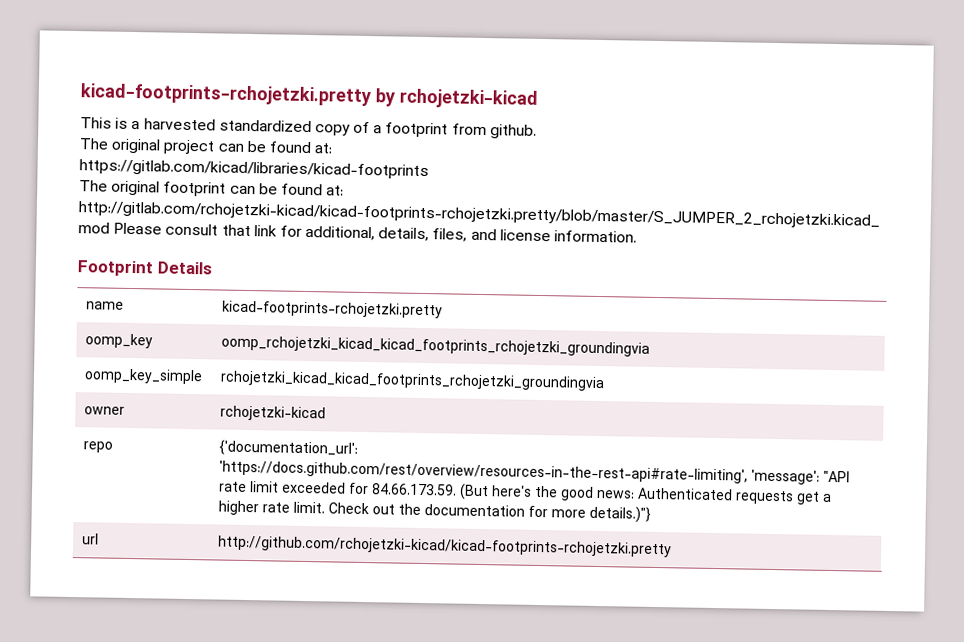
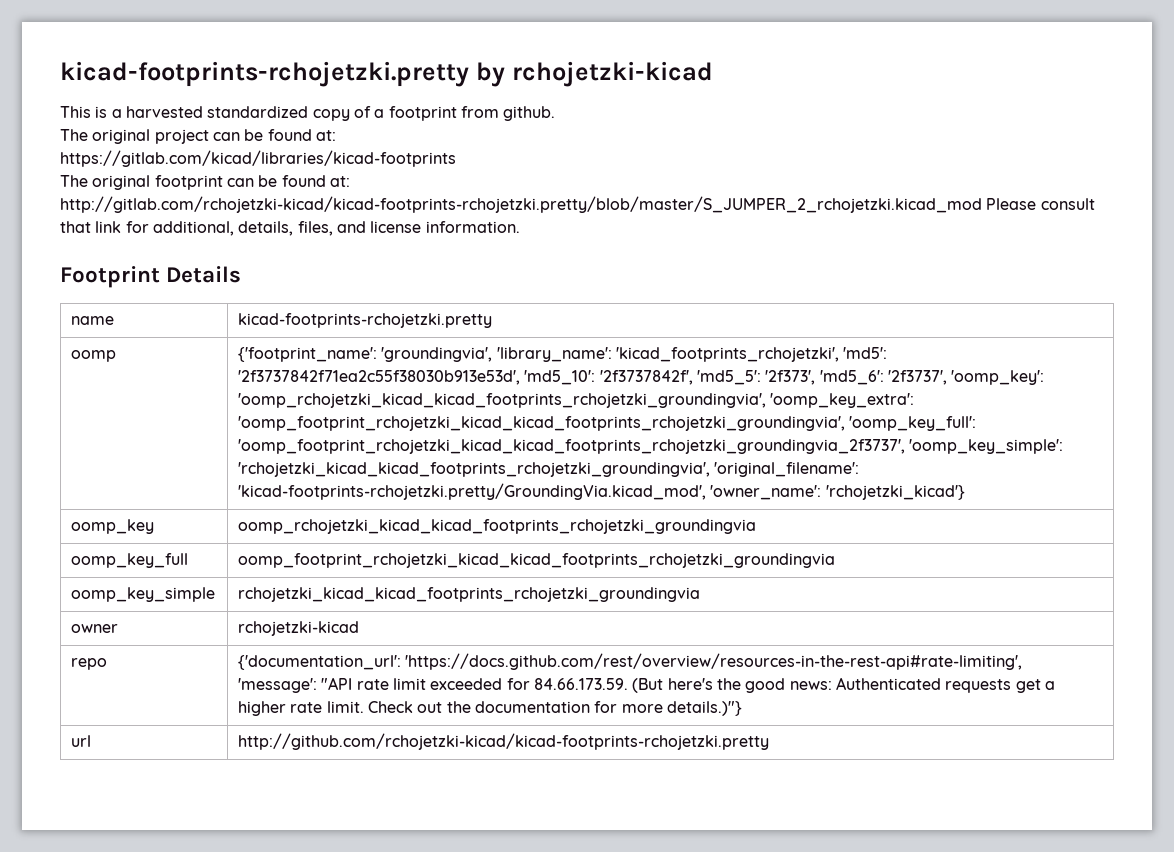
+ oomp | {'footprint_name': 'groundingvia', 'library_name': 'kicad_footprints_rchojetzki', 'md5': '2f3737842f71ea2c55f38030b913e53d', 'md5_10': '2f3737842f', 'md5_5': '2f373', 'md5_6': '2f3737', 'oomp_key': 'oomp_rchojetzki_kicad_kicad_footprints_rchojetzki_groundingvia', 'oomp_key_extra': 'oomp_footprint_rchojetzki_kicad_kicad_footprints_rchojetzki_groundingvia', 'oomp_key_full': 'oomp_footprint_rchojetzki_kicad_kicad_footprints_rchojetzki_groundingvia_2f3737', 'oomp_key_simple': 'rchojetzki_kicad_kicad_footprints_rchojetzki_groundingvia', 'original_filename': 'kicad-footprints-rchojetzki.pretty/GroundingVia.kicad_mod', 'owner_name': 'rchojetzki_kicad'}
+ oomp_key_full | oomp_footprint_rchojetzki_kicad_kicad_footprints_rchojetzki_groundingvia

